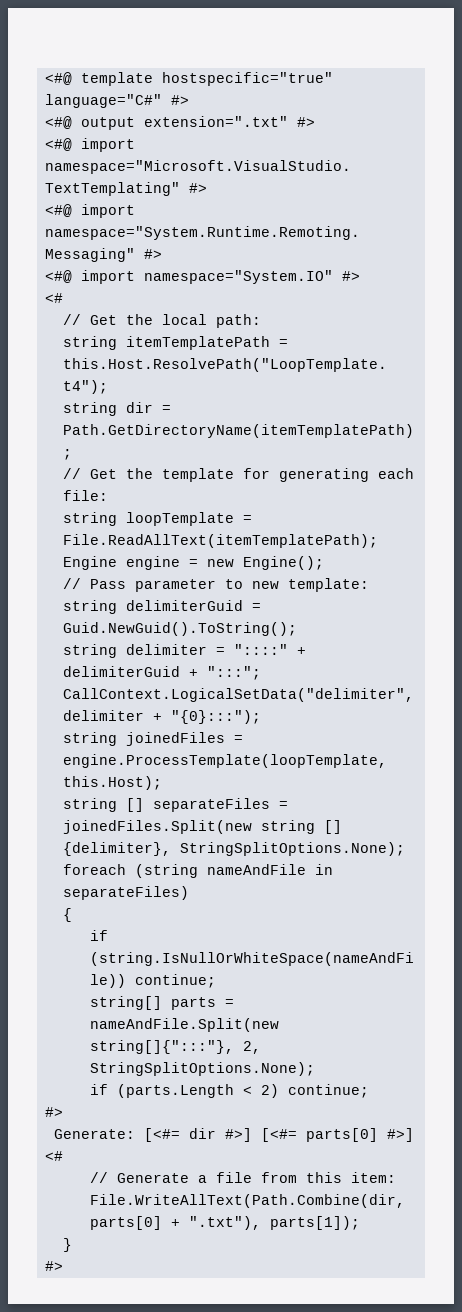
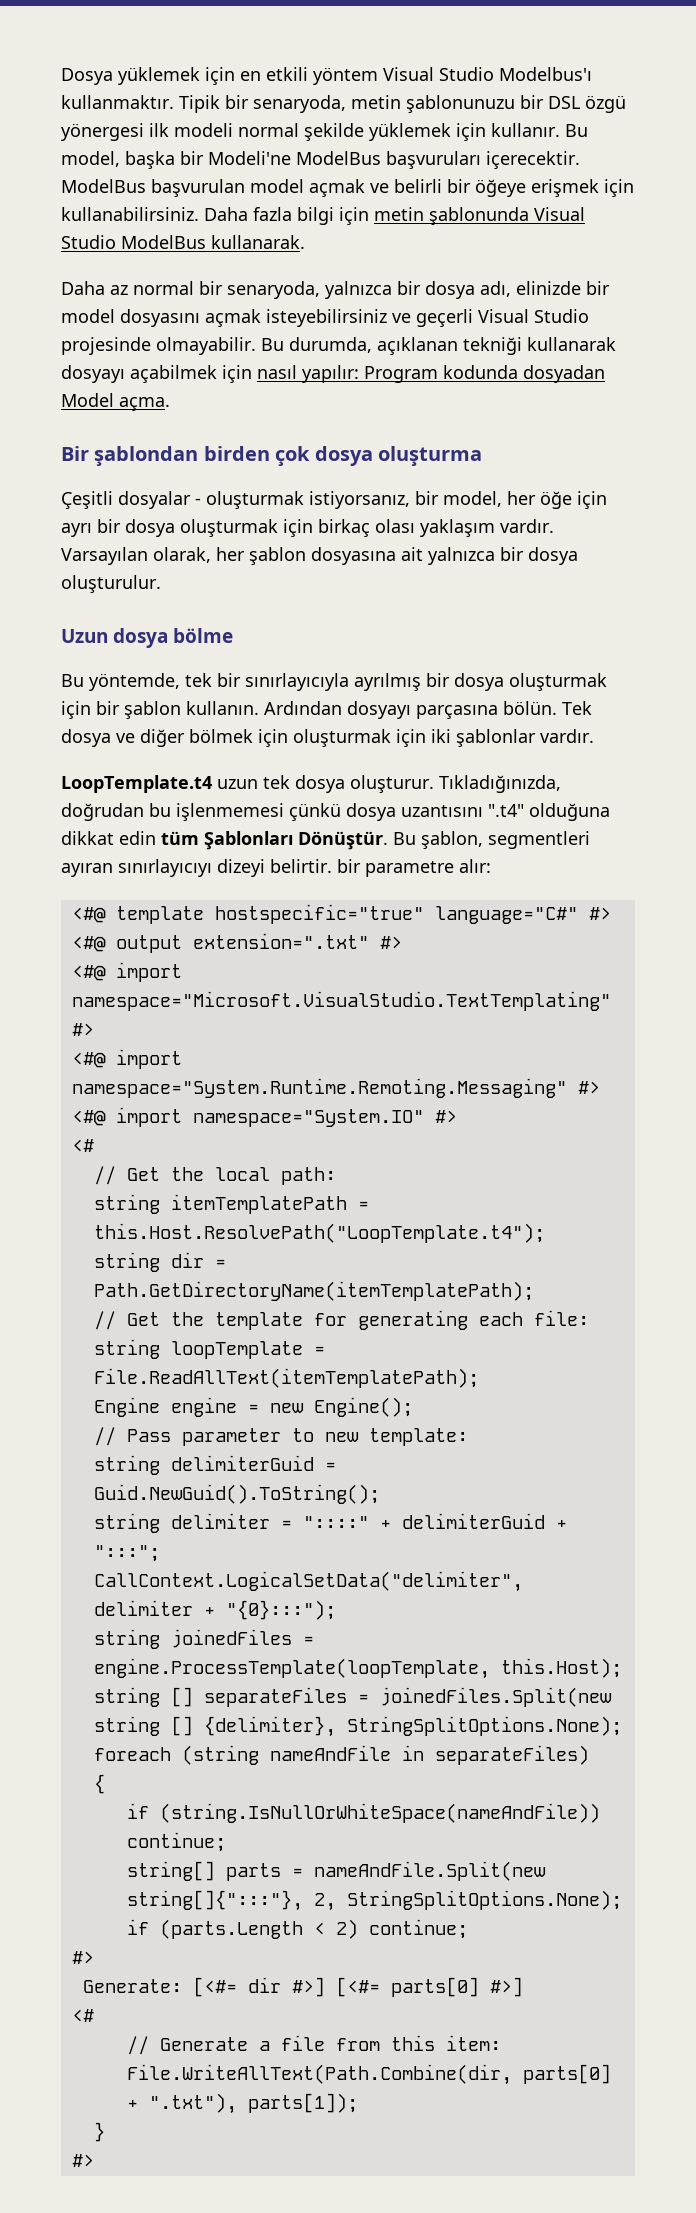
+ Dosya yüklemek için en etkili yöntem Visual Studio Modelbus'ı kullanmaktır. Tipik bir senaryoda, metin şablonunuzu bir DSL özgü yönergesi ilk modeli normal şekilde yüklemek için kullanır. Bu model, başka bir Modeli'ne ModelBus başvuruları içerecektir. ModelBus başvurulan model açmak ve belirli bir öğeye erişmek için kullanabilirsiniz. Daha fazla bilgi için metin şablonunda Visual Studio ModelBus kullanarak.
+ Daha az normal bir senaryoda, yalnızca bir dosya adı, elinizde bir model dosyasını açmak isteyebilirsiniz ve geçerli Visual Studio projesinde olmayabilir. Bu durumda, açıklanan tekniği kullanarak dosyayı açabilmek için nasıl yapılır: Program kodunda dosyadan Model açma.
+ Bir şablondan birden çok dosya oluşturma
+ Çeşitli dosyalar - oluşturmak istiyorsanız, bir model, her öğe için ayrı bir dosya oluşturmak için birkaç olası yaklaşım vardır. Varsayılan olarak, her şablon dosyasına ait yalnızca bir dosya oluşturulur.
+ Uzun dosya bölme
+ Bu yöntemde, tek bir sınırlayıcıyla ayrılmış bir dosya oluşturmak için bir şablon kullanın. Ardından dosyayı parçasına bölün. Tek dosya ve diğer bölmek için oluşturmak için iki şablonlar vardır.
+ LoopTemplate.t4 uzun tek dosya oluşturur. Tıkladığınızda, doğrudan bu işlenmemesi çünkü dosya uzantısını ".t4" olduğuna dikkat edin tüm Şablonları Dönüştür. Bu şablon, segmentleri ayıran sınırlayıcıyı dizeyi belirtir. bir parametre alır:

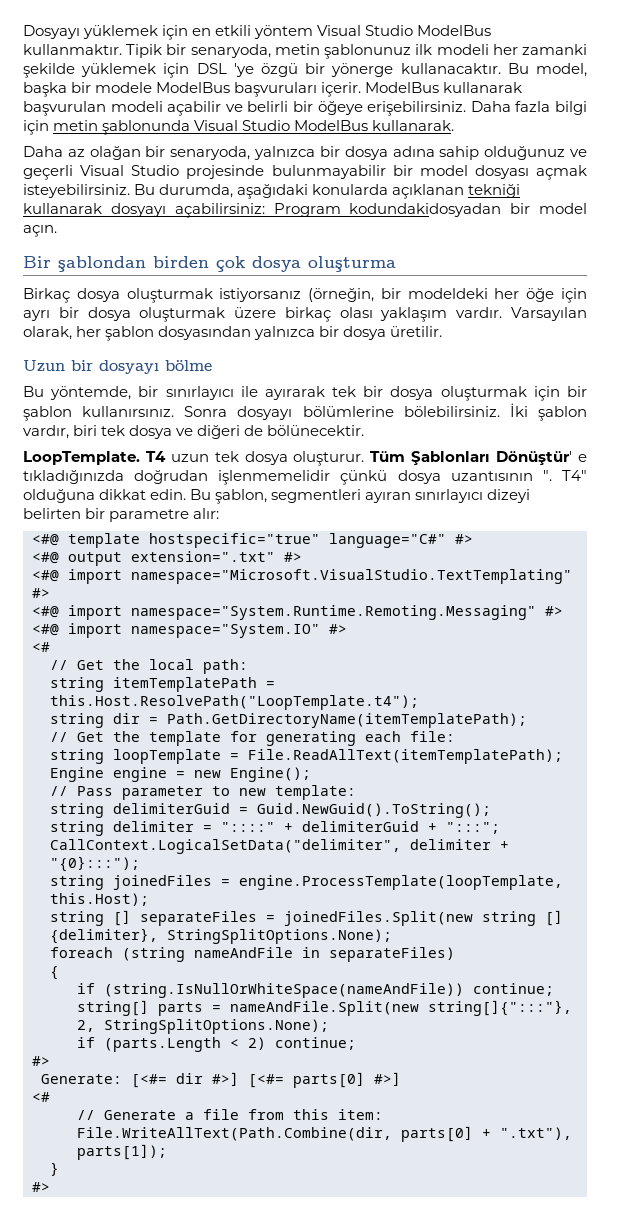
- Dosya yüklemek için en etkili yöntem Visual Studio Modelbus'ı kullanmaktır.
+ Dosyayı yüklemek için en etkili yöntem Visual Studio ModelBus kullanmaktır.
- Tipik bir senaryoda, metin şablonunuzu bir DSL özgü yönergesi ilk modeli normal şekilde yüklemek için kullanır.
+ Tipik bir senaryoda, metin şablonunuz ilk modeli her zamanki şekilde yüklemek için DSL 'ye özgü bir yönerge kullanacaktır.
- Bu model, başka bir Modeli'ne ModelBus başvuruları içerecektir. ModelBus başvurulan model açmak ve belirli bir öğeye erişmek için kullanabilirsiniz.
+ Bu model, başka bir modele ModelBus başvuruları içerir. ModelBus kullanarak başvurulan modeli açabilir ve belirli bir öğeye erişebilirsiniz.
- Daha az normal bir senaryoda, yalnızca bir dosya adı, elinizde bir model dosyasını açmak isteyebilirsiniz ve geçerli Visual Studio projesinde olmayabilir. Bu durumda, açıklanan tekniği kullanarak dosyayı açabilmek için nasıl yapılır: Program kodunda dosyadan Model açma.
+ Daha az olağan bir senaryoda, yalnızca bir dosya adına sahip olduğunuz ve geçerli Visual Studio projesinde bulunmayabilir bir model dosyası açmak isteyebilirsiniz. Bu durumda, aşağıdaki konularda açıklanan tekniği kullanarak dosyayı açabilirsiniz: Program kodundakidosyadan bir model açın.
- Çeşitli dosyalar - oluşturmak istiyorsanız, bir model, her öğe için ayrı bir dosya oluşturmak için birkaç olası yaklaşım vardır.
+ Birkaç dosya oluşturmak istiyorsanız (örneğin, bir modeldeki her öğe için ayrı bir dosya oluşturmak üzere birkaç olası yaklaşım vardır.
- Varsayılan olarak, her şablon dosyasına ait yalnızca bir dosya oluşturulur.
+ Varsayılan olarak, her şablon dosyasından yalnızca bir dosya üretilir.
- Uzun dosya bölme
+ Uzun bir dosyayı bölme
- Bu yöntemde, tek bir sınırlayıcıyla ayrılmış bir dosya oluşturmak için bir şablon kullanın. Ardından dosyayı parçasına bölün. Tek dosya ve diğer bölmek için oluşturmak için iki şablonlar vardır.
- LoopTemplate.t4 uzun tek dosya oluşturur. Tıkladığınızda, doğrudan bu işlenmemesi çünkü dosya uzantısını ".t4" olduğuna dikkat edin tüm Şablonları Dönüştür.
+ Bu yöntemde, bir sınırlayıcı ile ayırarak tek bir dosya oluşturmak için bir şablon kullanırsınız. Sonra dosyayı bölümlerine bölebilirsiniz. İki şablon vardır, biri tek dosya ve diğeri de bölünecektir.
+ LoopTemplate. T4 uzun tek dosya oluşturur. Tüm Şablonları Dönüştür' e tıkladığınızda doğrudan işlenmemelidir çünkü dosya uzantısının ". T4" olduğuna dikkat edin.
- Bu şablon, segmentleri ayıran sınırlayıcıyı dizeyi belirtir. bir parametre alır:
+ Bu şablon, segmentleri ayıran sınırlayıcı dizeyi belirten bir parametre alır:

